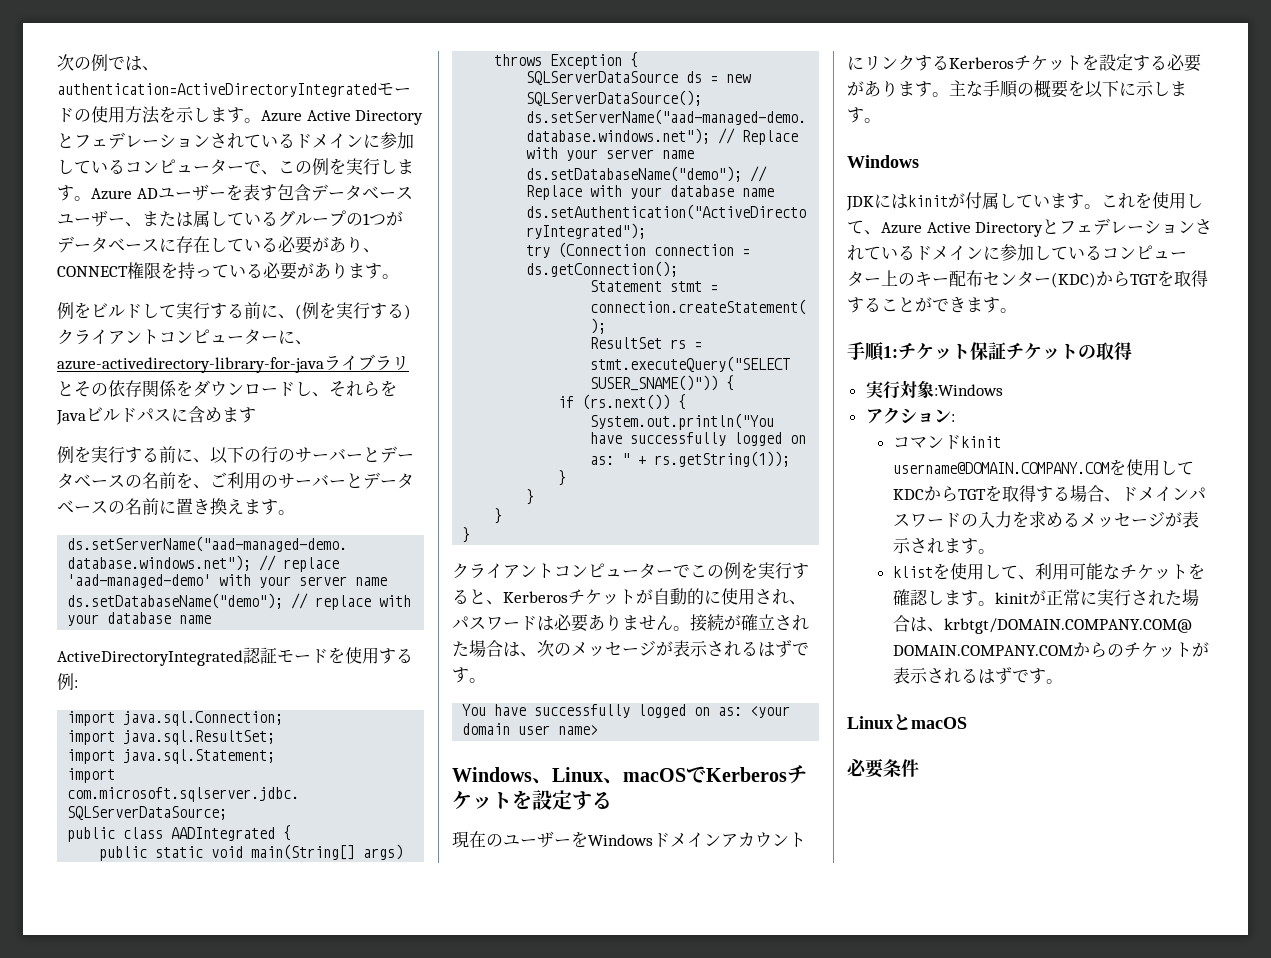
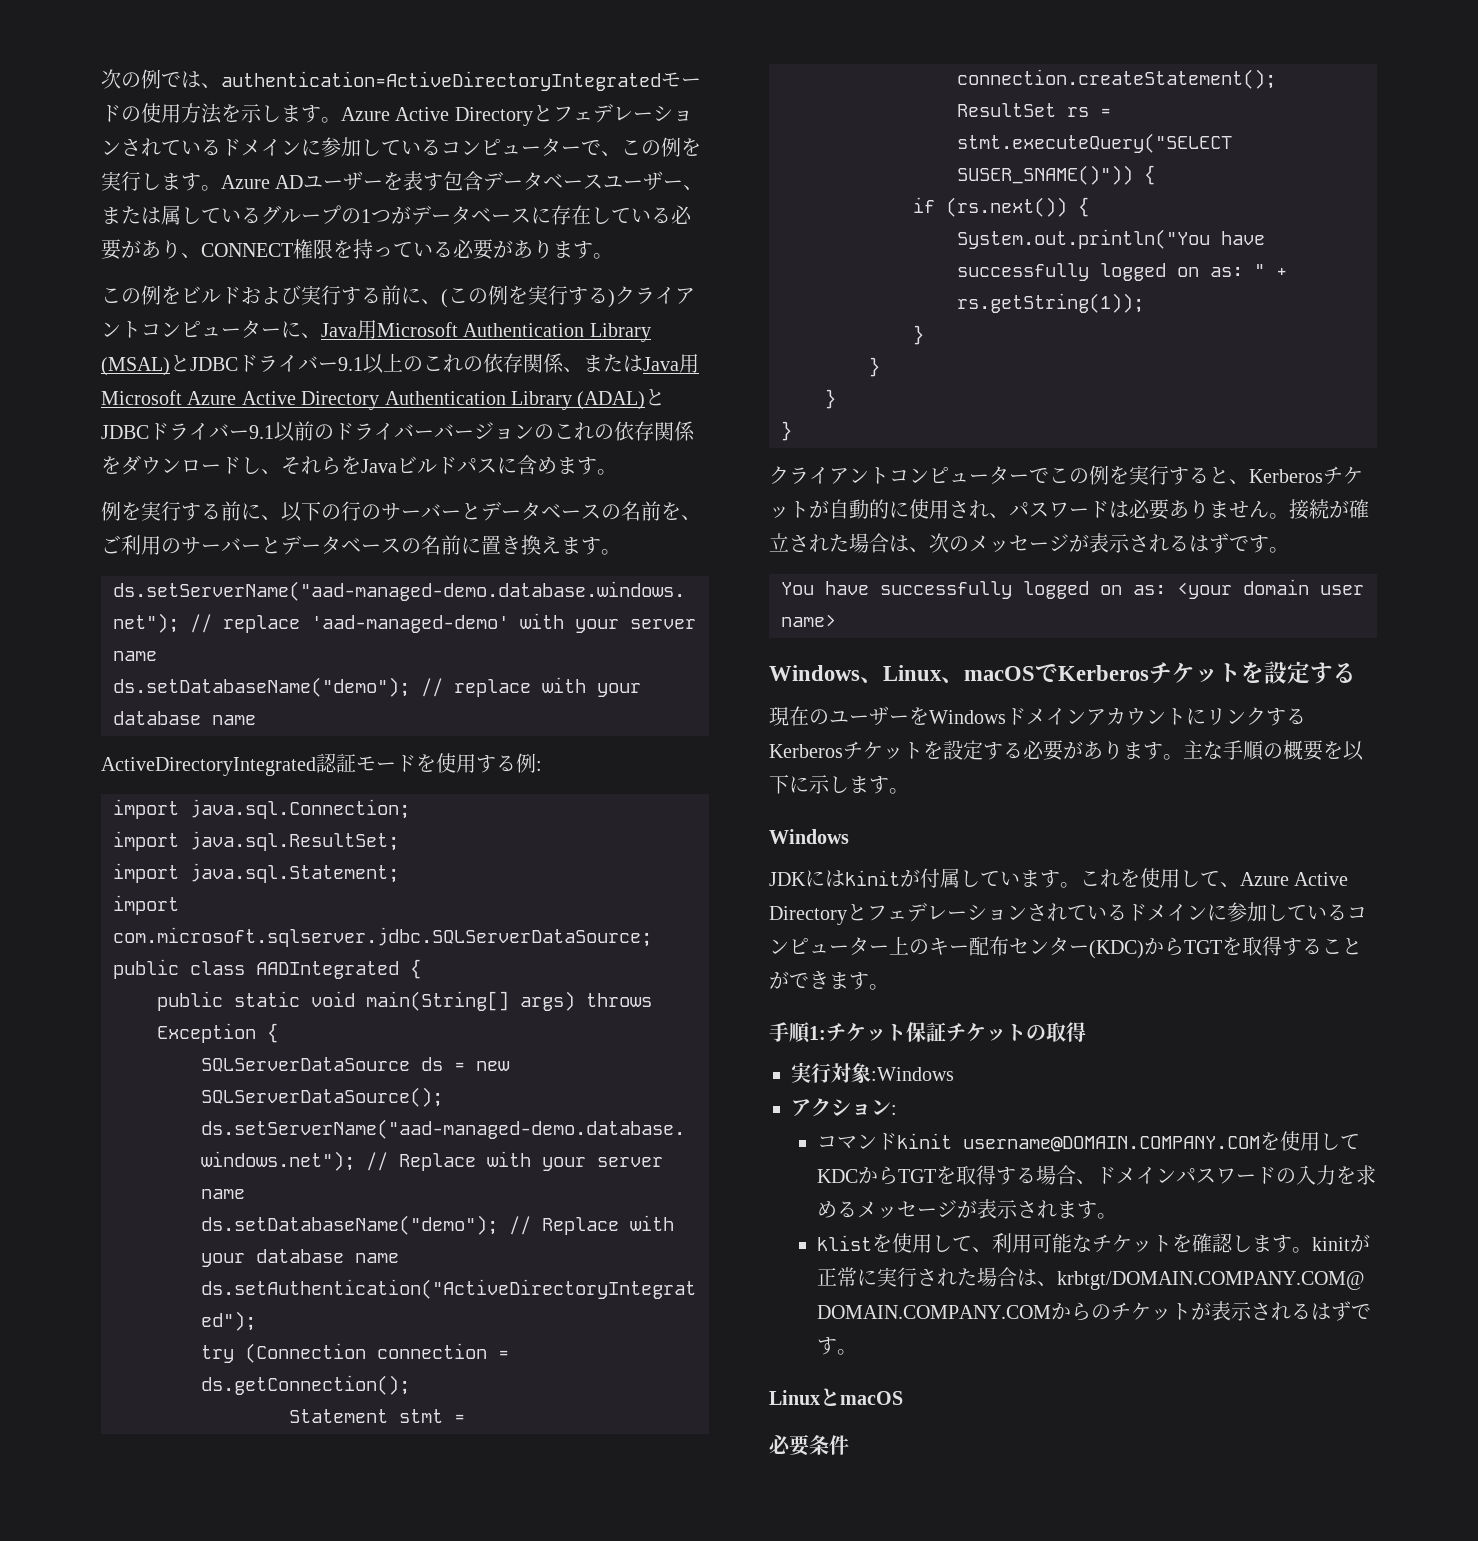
- 例をビルドして実行する前に、(例を実行する)クライアントコンピューターに、azure-activedirectory-library-for-javaライブラリとその依存関係をダウンロードし、それらをJavaビルドパスに含めます
+ この例をビルドおよび実行する前に、(この例を実行する)クライアントコンピューターに、Java用Microsoft Authentication Library (MSAL)とJDBCドライバー9.1以上のこれの依存関係、またはJava用Microsoft Azure Active Directory Authentication Library (ADAL)とJDBCドライバー9.1以前のドライバーバージョンのこれの依存関係をダウンロードし、それらをJavaビルドパスに含めます。

